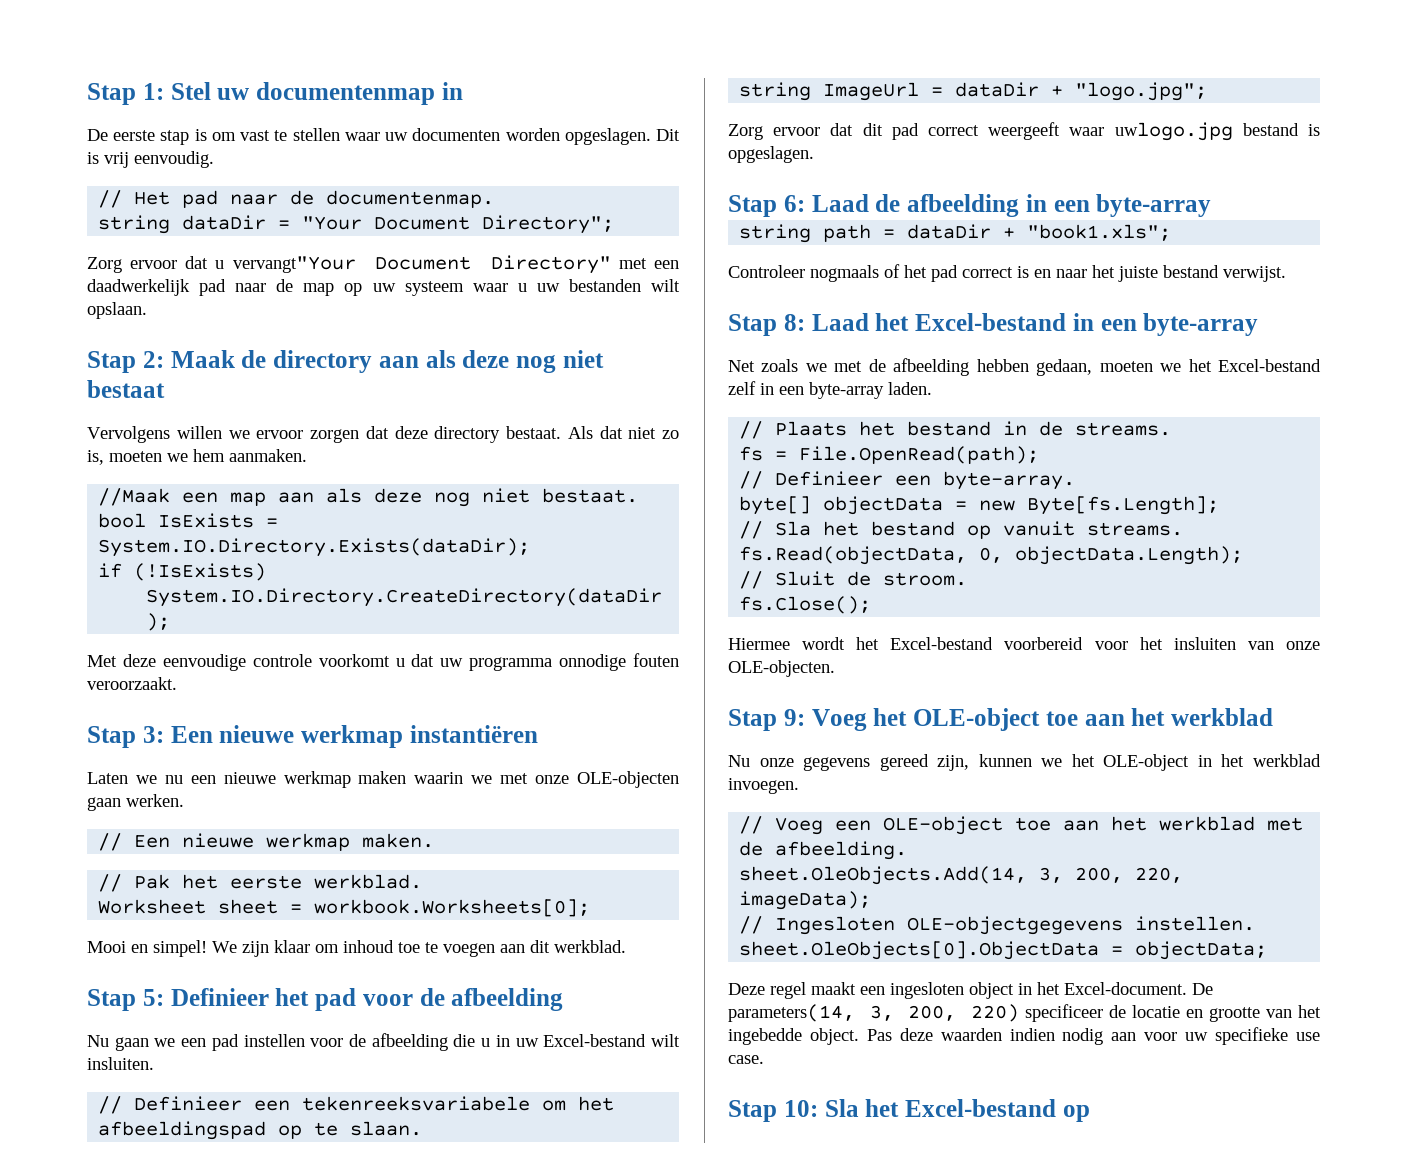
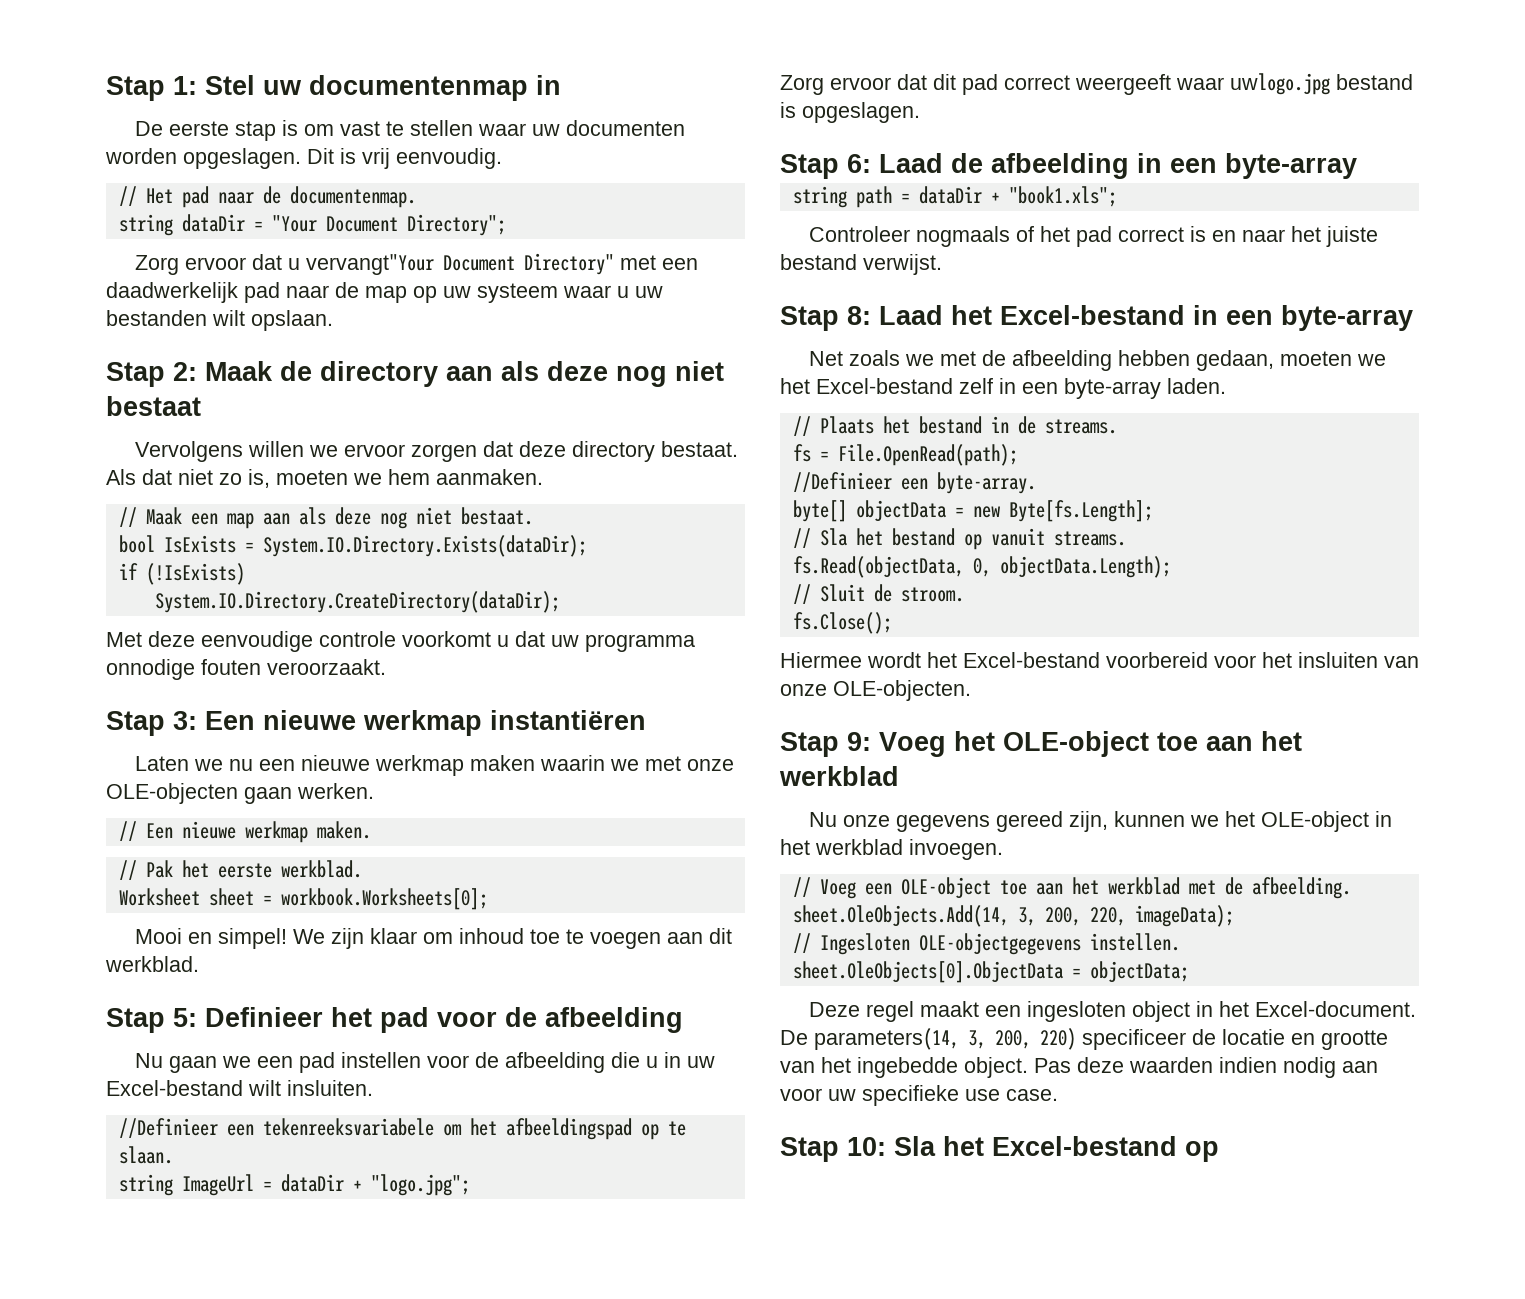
- //Maak een map aan als deze nog niet bestaat.
+ // Maak een map aan als deze nog niet bestaat.
- // Definieer een tekenreeksvariabele om het afbeeldingspad op te slaan.
+ //Definieer een tekenreeksvariabele om het afbeeldingspad op te slaan.
- // Definieer een byte-array.
+ //Definieer een byte-array.

